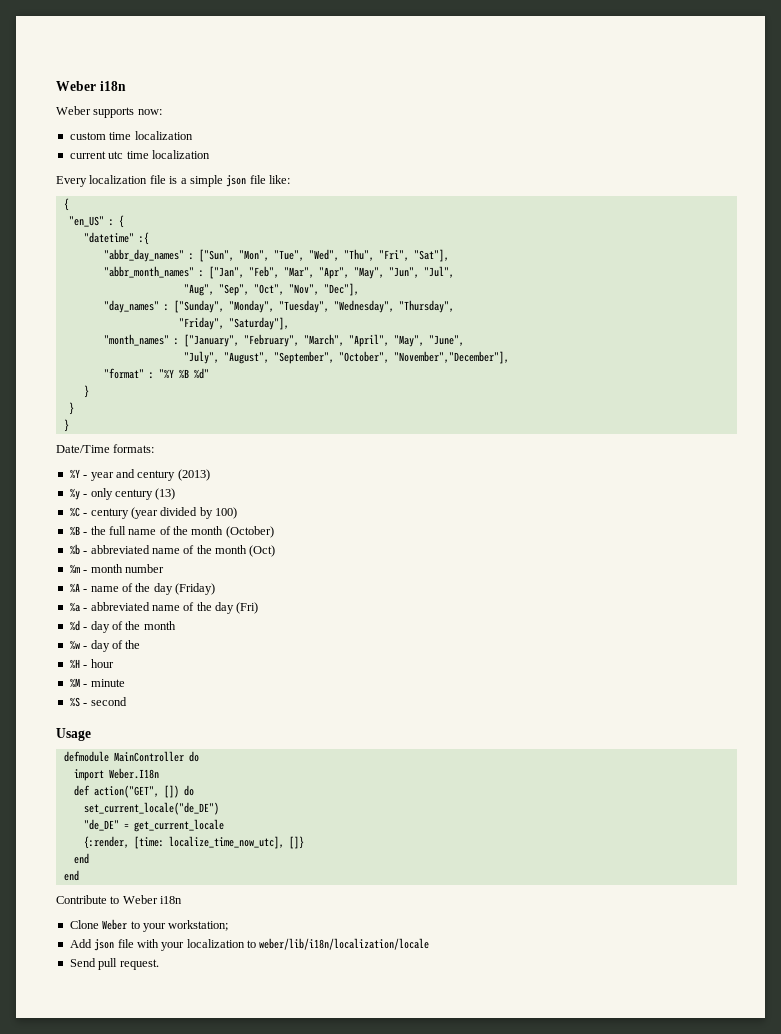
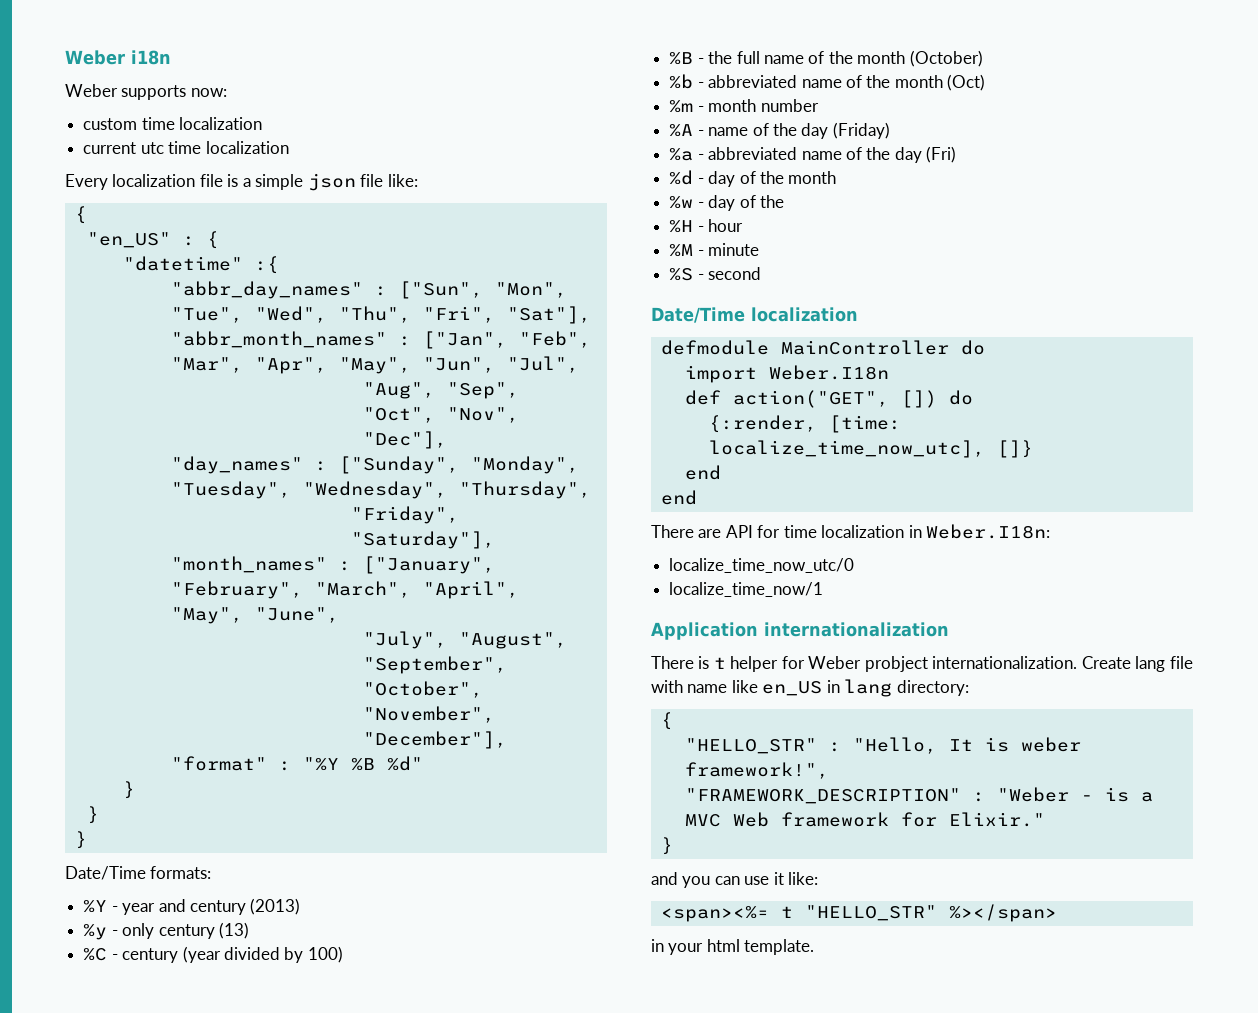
- Usage
+ Date/Time localization
- set_current_locale("de_DE")
- "de_DE" = get_current_locale
- Contribute to Weber i18n
- Clone Weber to your workstation;
- Add json file with your localization to weber/lib/i18n/localization/locale
- Send pull request.
+ There are API for time localization in Weber.I18n:
+ localize_time_now_utc/0
+ localize_time_now/1
+ Application internationalization
+ There is t helper for Weber probject internationalization. Create lang file with name like en_US in lang directory:
+ {
+ "HELLO_STR" : "Hello, It is weber framework!",
+ "FRAMEWORK_DESCRIPTION" : "Weber - is a MVC Web framework for Elixir."
+ }
+ and you can use it like:
+ <span><%= t "HELLO_STR" %></span>
+ in your html template.

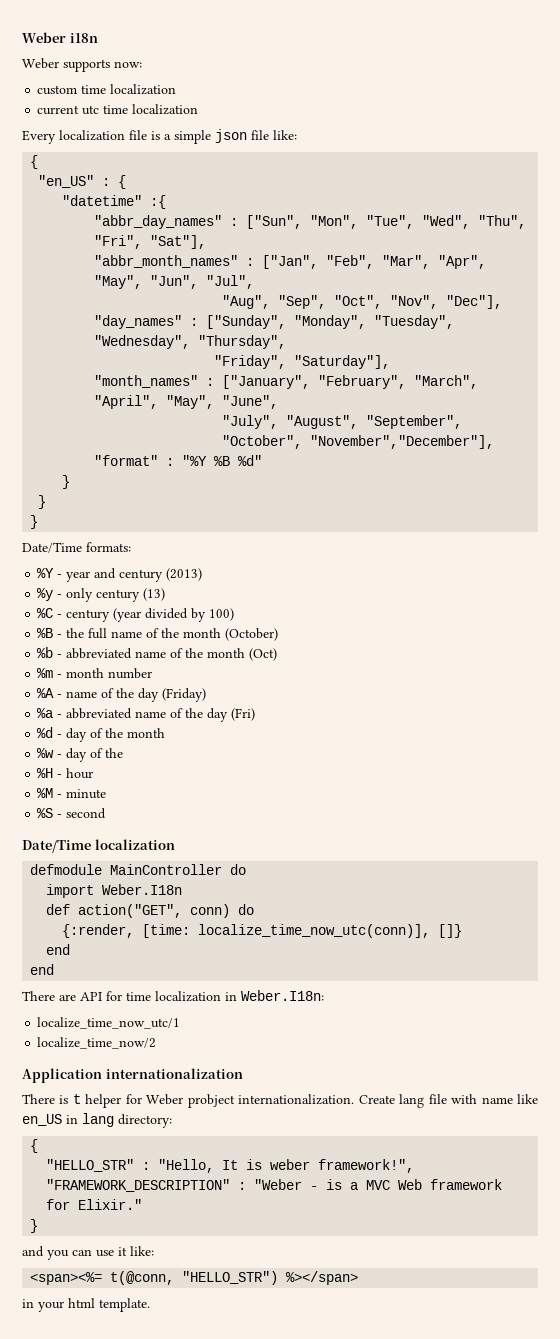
- def action("GET", []) do
+ def action("GET", conn) do
- {:render, [time: localize_time_now_utc], []}
+ {:render, [time: localize_time_now_utc(conn)], []}
- localize_time_now_utc/0
- localize_time_now/1
+ localize_time_now_utc/1
+ localize_time_now/2
- <span><%= t "HELLO_STR" %></span>
+ <span><%= t(@conn, "HELLO_STR") %></span>

